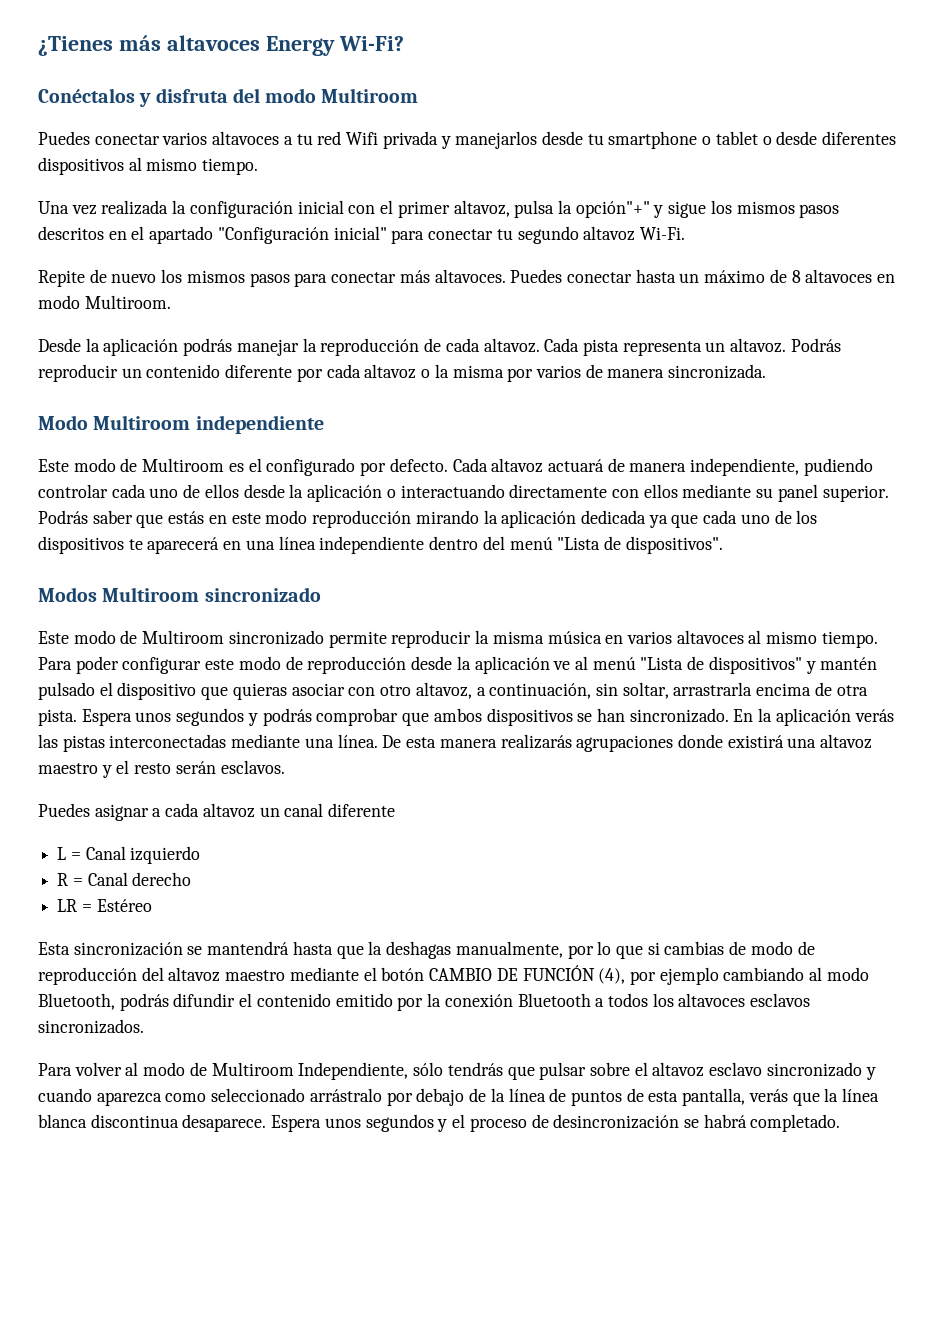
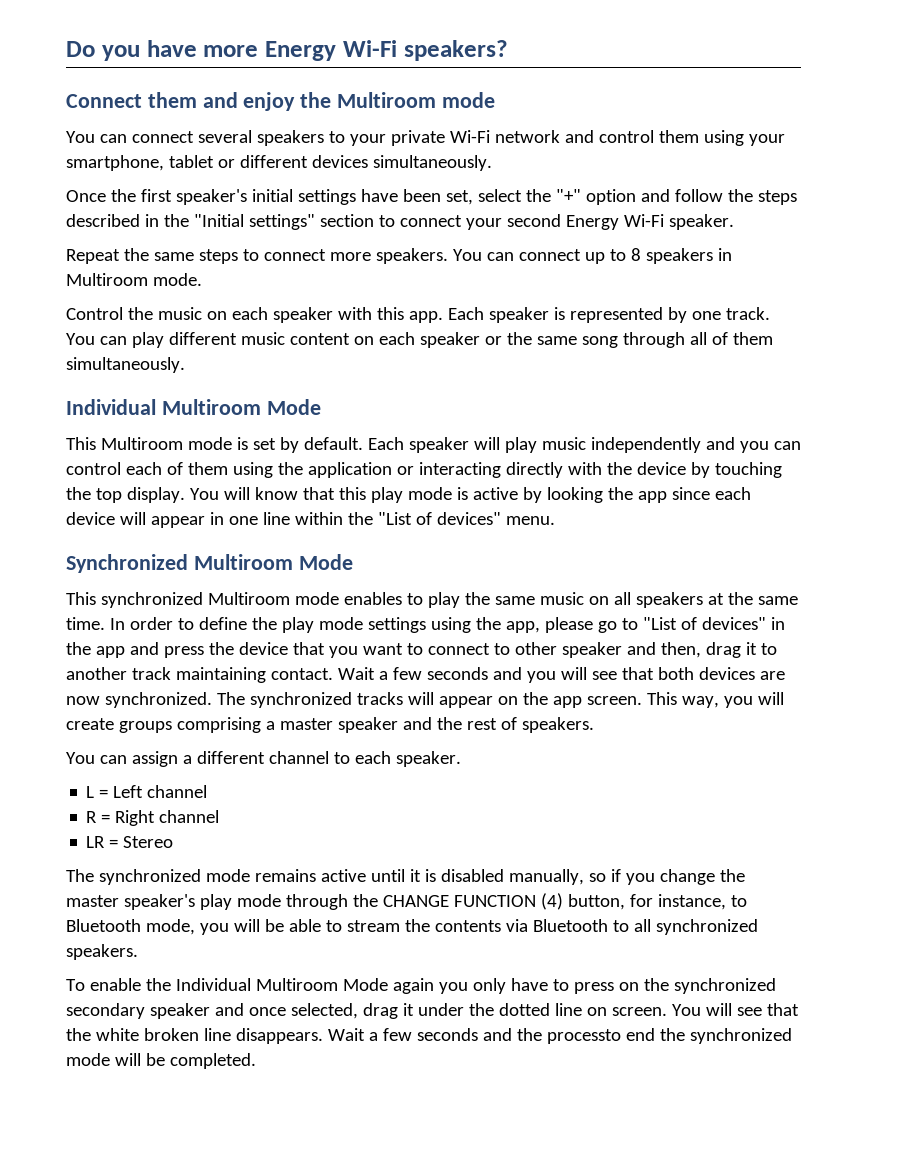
- ¿Tienes más altavoces Energy Wi-Fi?
- Conéctalos y disfruta del modo Multiroom
- Puedes conectar varios altavoces a tu red Wifi privada y manejarlos desde tu smartphone o tablet o desde diferentes dispositivos al mismo tiempo.
- Una vez realizada la configuración inicial con el primer altavoz, pulsa la opción"+" y sigue los mismos pasos descritos en el apartado "Configuración inicial" para conectar tu segundo altavoz Wi-Fi.
- Repite de nuevo los mismos pasos para conectar más altavoces. Puedes conectar hasta un máximo de 8 altavoces en modo Multiroom.
- Desde la aplicación podrás manejar la reproducción de cada altavoz. Cada pista representa un altavoz. Podrás reproducir un contenido diferente por cada altavoz o la misma por varios de manera sincronizada.
- Modo Multiroom independiente
- Este modo de Multiroom es el configurado por defecto. Cada altavoz actuará de manera independiente, pudiendo controlar cada uno de ellos desde la aplicación o interactuando directamente con ellos mediante su panel superior. Podrás saber que estás en este modo reproducción mirando la aplicación dedicada ya que cada uno de los dispositivos te aparecerá en una línea independiente dentro del menú "Lista de dispositivos".
- Modos Multiroom sincronizado
- Este modo de Multiroom sincronizado permite reproducir la misma música en varios altavoces al mismo tiempo. Para poder configurar este modo de reproducción desde la aplicación ve al menú "Lista de dispositivos" y mantén pulsado el dispositivo que quieras asociar con otro altavoz, a continuación, sin soltar, arrastrarla encima de otra pista. Espera unos segundos y podrás comprobar que ambos dispositivos se han sincronizado. En la aplicación verás las pistas interconectadas mediante una línea. De esta manera realizarás agrupaciones donde existirá una altavoz maestro y el resto serán esclavos.
- Puedes asignar a cada altavoz un canal diferente
+ Do you have more Energy Wi-Fi speakers?
+ Connect them and enjoy the Multiroom mode
+ You can connect several speakers to your private Wi-Fi network and control them using your smartphone, tablet or different devices simultaneously.
+ Once the first speaker's initial settings have been set, select the "+" option and follow the steps described in the "Initial settings" section to connect your second Energy Wi-Fi speaker.
+ Repeat the same steps to connect more speakers. You can connect up to 8 speakers in Multiroom mode.
+ Control the music on each speaker with this app. Each speaker is represented by one track. You can play different music content on each speaker or the same song through all of them simultaneously.
+ Individual Multiroom Mode
+ This Multiroom mode is set by default. Each speaker will play music independently and you can control each of them using the application or interacting directly with the device by touching the top display. You will know that this play mode is active by looking the app since each device will appear in one line within the "List of devices" menu.
+ Synchronized Multiroom Mode
+ This synchronized Multiroom mode enables to play the same music on all speakers at the same time. In order to define the play mode settings using the app, please go to "List of devices" in the app and press the device that you want to connect to other speaker and then, drag it to another track maintaining contact. Wait a few seconds and you will see that both devices are now synchronized. The synchronized tracks will appear on the app screen. This way, you will create groups comprising a master speaker and the rest of speakers.
+ You can assign a different channel to each speaker.
- L = Canal izquierdo
+ L = Left channel
- R = Canal derecho
+ R = Right channel
- LR = Estéreo
- Esta sincronización se mantendrá hasta que la deshagas manualmente, por lo que si cambias de modo de reproducción del altavoz maestro mediante el botón CAMBIO DE FUNCIÓN (4), por ejemplo cambiando al modo Bluetooth, podrás difundir el contenido emitido por la conexión Bluetooth a todos los altavoces esclavos sincronizados.
- Para volver al modo de Multiroom Independiente, sólo tendrás que pulsar sobre el altavoz esclavo sincronizado y cuando aparezca como seleccionado arrástralo por debajo de la línea de puntos de esta pantalla, verás que la línea blanca discontinua desaparece. Espera unos segundos y el proceso de desincronización se habrá completado.
+ LR = Stereo
+ The synchronized mode remains active until it is disabled manually, so if you change the master speaker's play mode through the CHANGE FUNCTION (4) button, for instance, to Bluetooth mode, you will be able to stream the contents via Bluetooth to all synchronized speakers.
+ To enable the Individual Multiroom Mode again you only have to press on the synchronized secondary speaker and once selected, drag it under the dotted line on screen. You will see that the white broken line disappears. Wait a few seconds and the processto end the synchronized mode will be completed.

